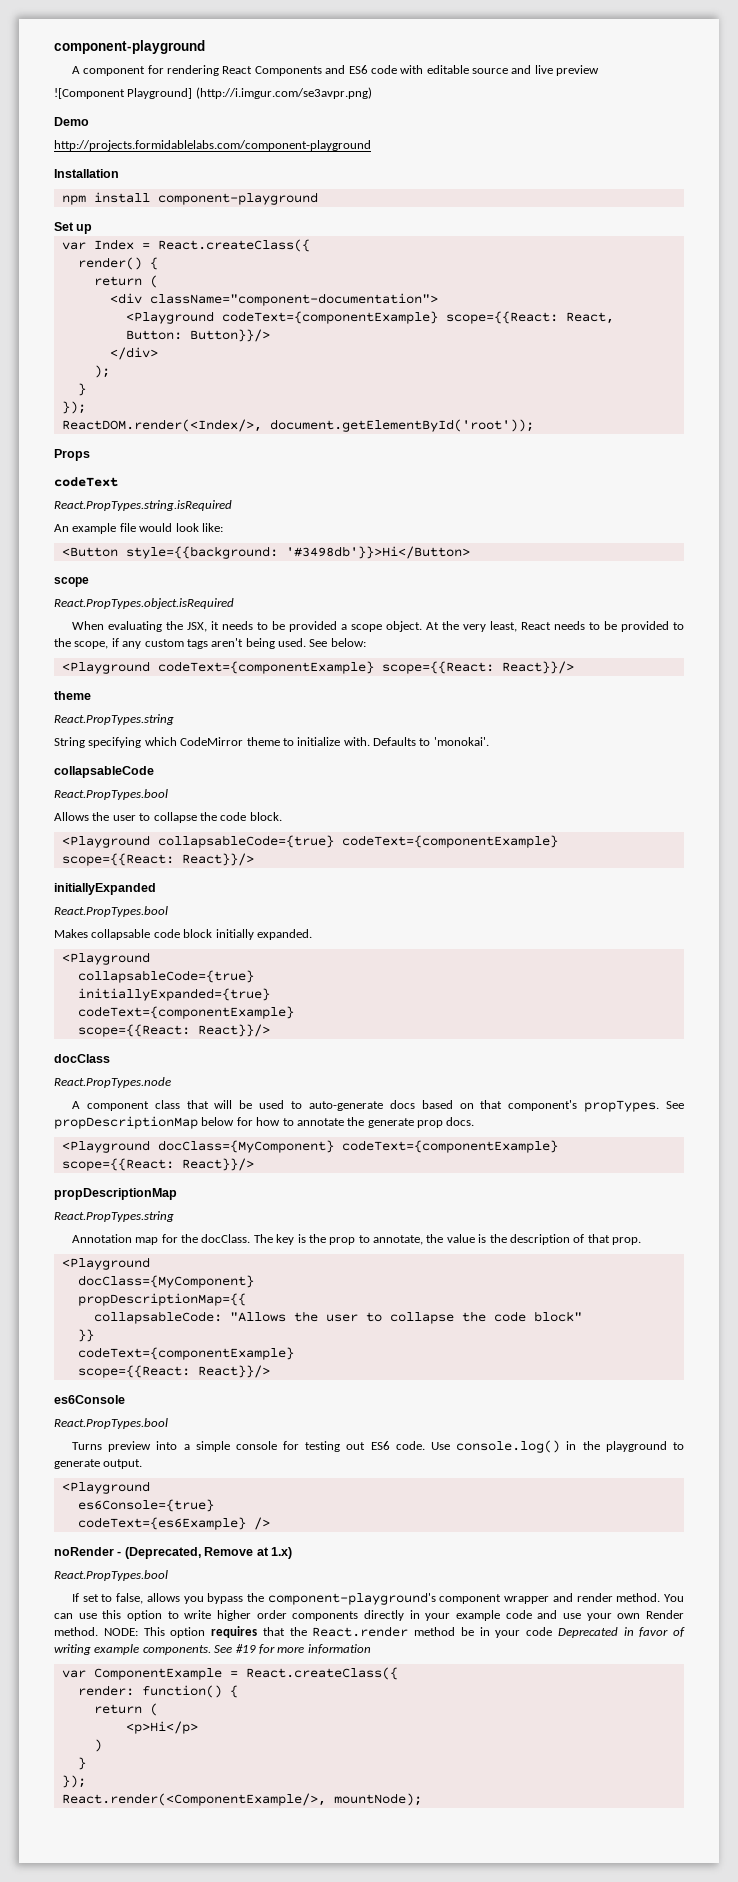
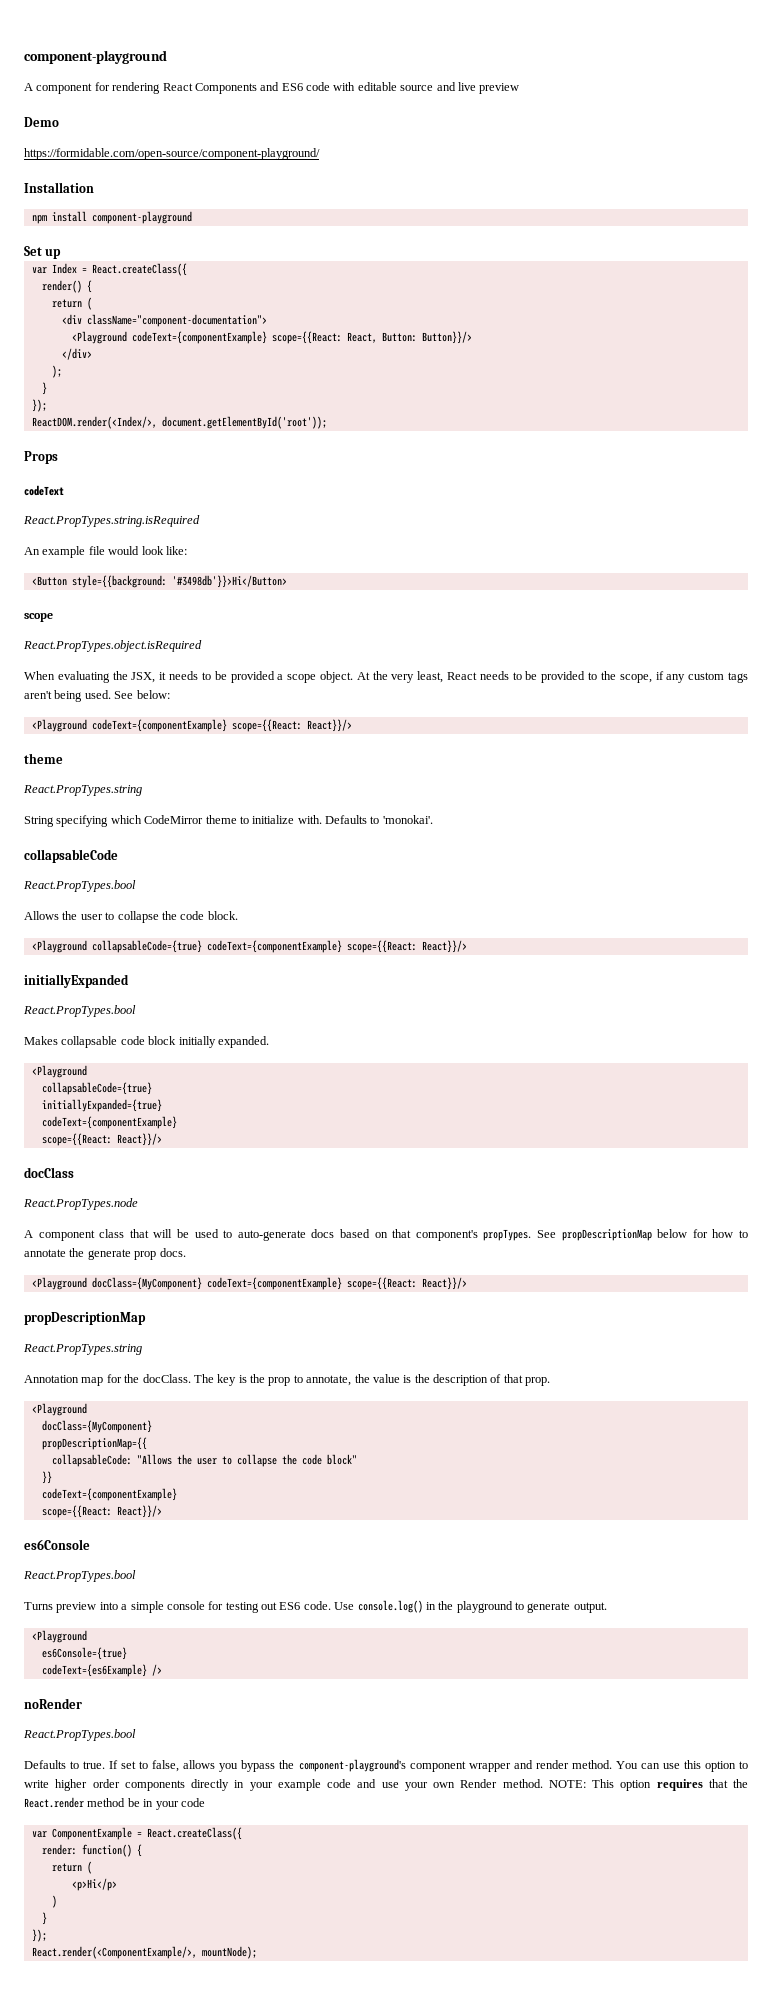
- ![Component Playground] (http://i.imgur.com/se3avpr.png)
- http://projects.formidablelabs.com/component-playground
+ https://formidable.com/open-source/component-playground/
- noRender - (Deprecated, Remove at 1.x)
+ noRender
  React.PropTypes.bool
- If set to false, allows you bypass the component-playground's component wrapper and render method.
+ Defaults to true. If set to false, allows you bypass the component-playground's component wrapper and render method.
- NODE: This option requires that the React.render method be in your code Deprecated in favor of writing example components. See #19 for more information
+ NOTE: This option requires that the React.render method be in your code

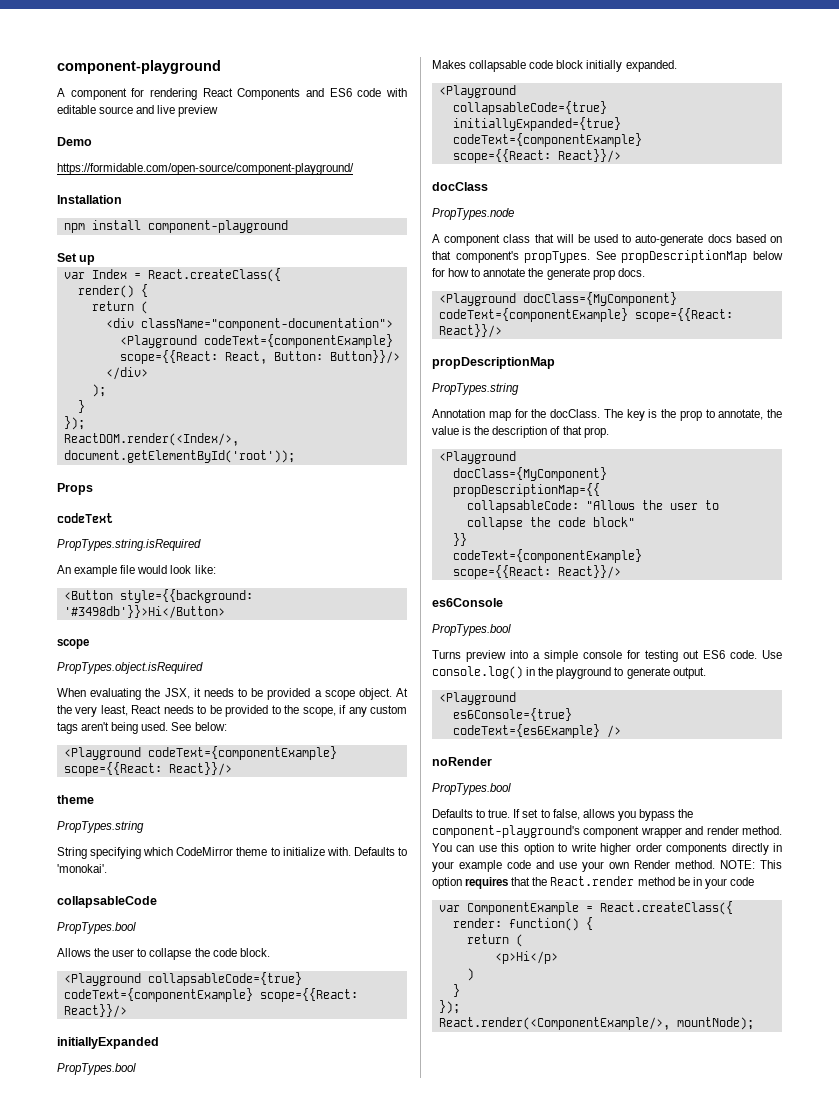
- React.PropTypes.string.isRequired
+ PropTypes.string.isRequired
- React.PropTypes.object.isRequired
+ PropTypes.object.isRequired
  <Playground codeText={componentExample} scope={{React: React}}/>
  theme
- React.PropTypes.string
+ PropTypes.string
  collapsableCode
- React.PropTypes.bool
+ PropTypes.bool
  initiallyExpanded
- React.PropTypes.bool
+ PropTypes.bool
- React.PropTypes.node
+ PropTypes.node
  <Playground docClass={MyComponent} codeText={componentExample} scope={{React: React}}/>
  propDescriptionMap
- React.PropTypes.string
+ PropTypes.string
  es6Console
- React.PropTypes.bool
+ PropTypes.bool
  noRender
- React.PropTypes.bool
+ PropTypes.bool

